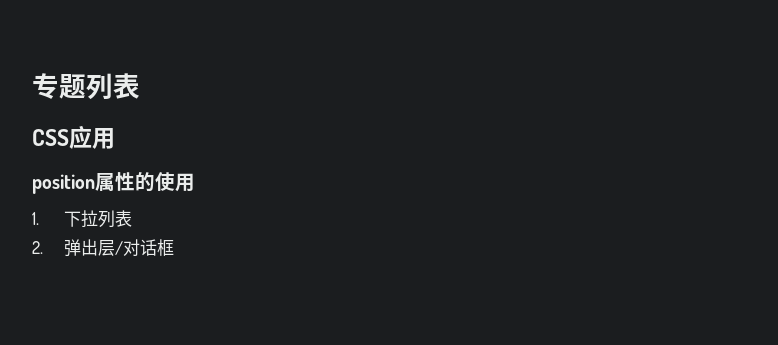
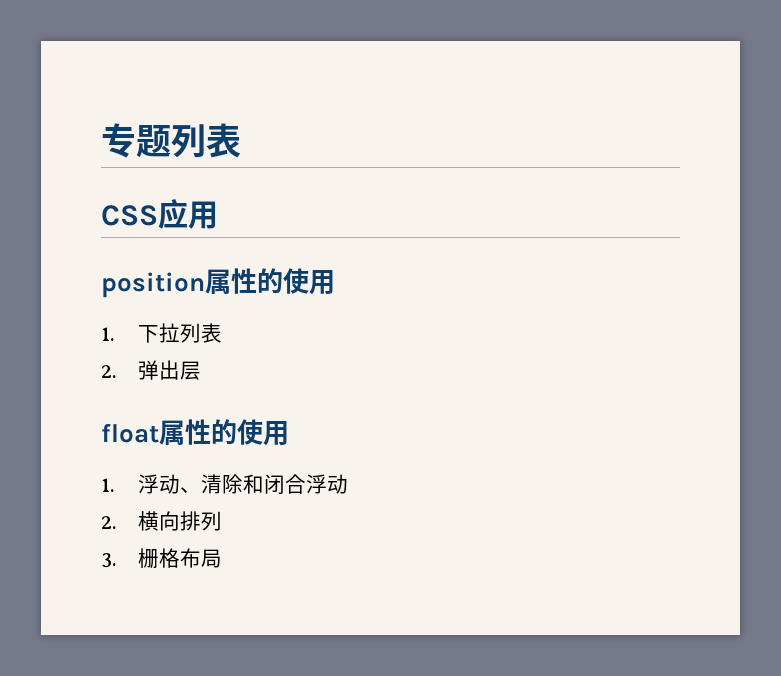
- 2.弹出层/对话框
+ 2.弹出层
+ float属性的使用
+ 1.浮动、清除和闭合浮动
+ 2.横向排列
+ 3.栅格布局

